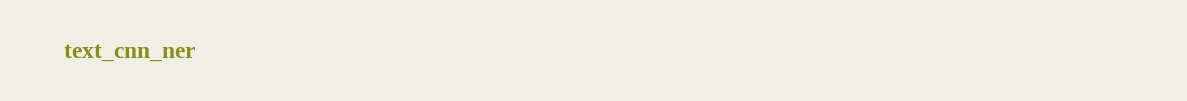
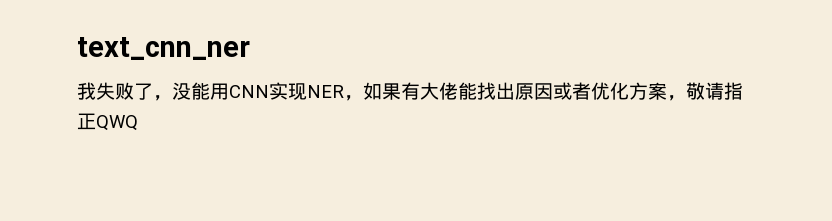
+ 我失败了，没能用CNN实现NER，如果有大佬能找出原因或者优化方案，敬请指正QWQ

